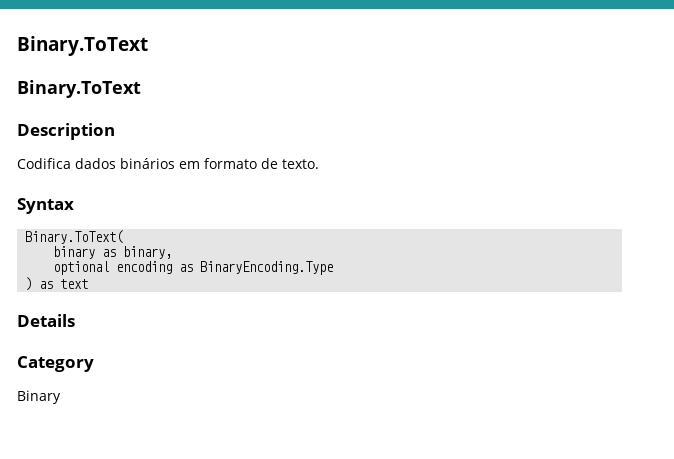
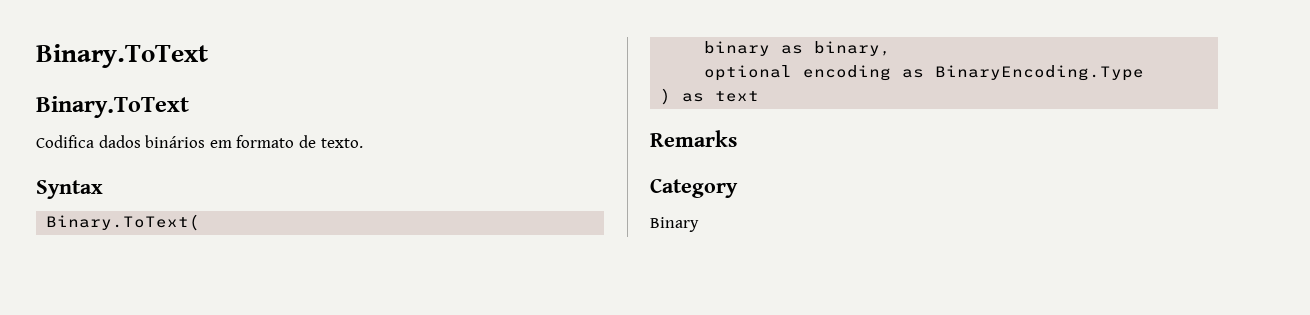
- Description
- Details
+ Remarks

